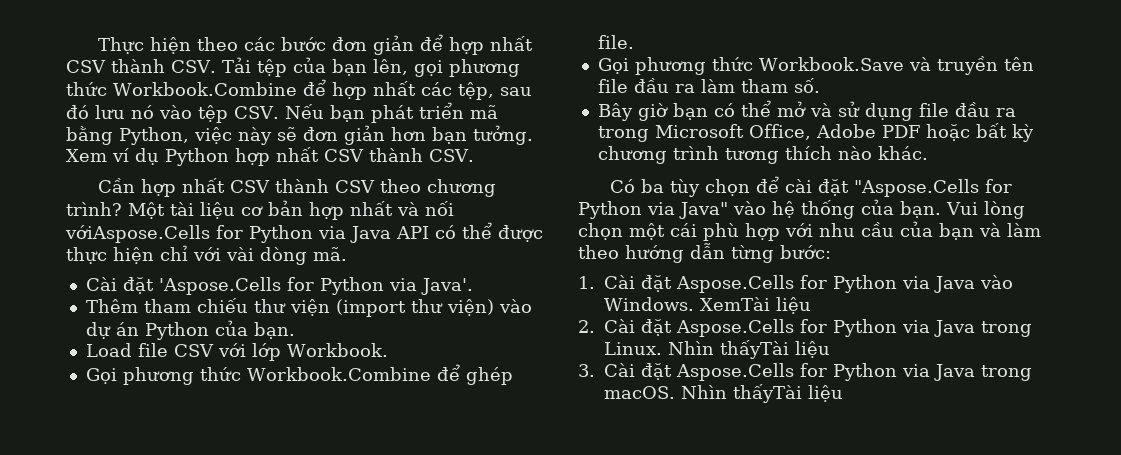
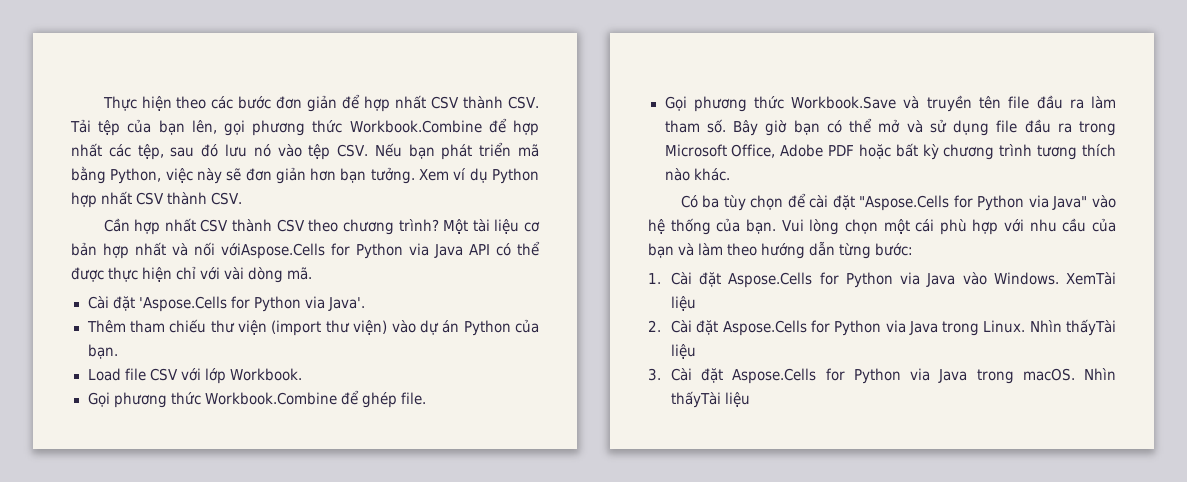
- Gọi phương thức Workbook.Save và truyền tên file đầu ra làm tham số.
- Bây giờ bạn có thể mở và sử dụng file đầu ra trong Microsoft Office, Adobe PDF hoặc bất kỳ chương trình tương thích nào khác.
+ Gọi phương thức Workbook.Save và truyền tên file đầu ra làm tham số. Bây giờ bạn có thể mở và sử dụng file đầu ra trong Microsoft Office, Adobe PDF hoặc bất kỳ chương trình tương thích nào khác.

